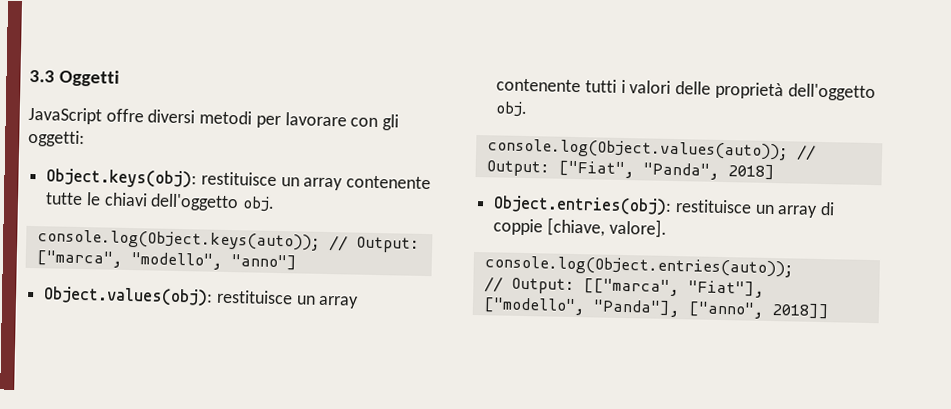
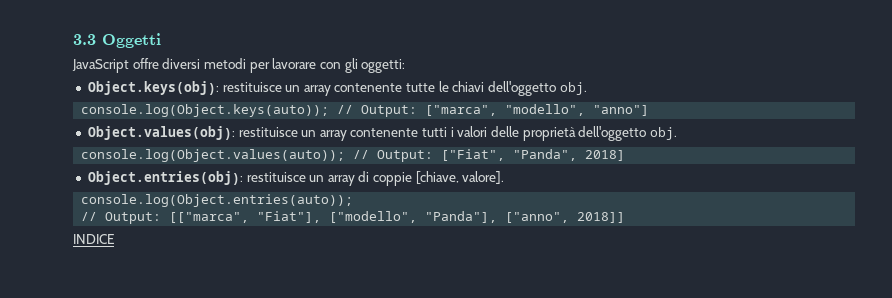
+ INDICE

